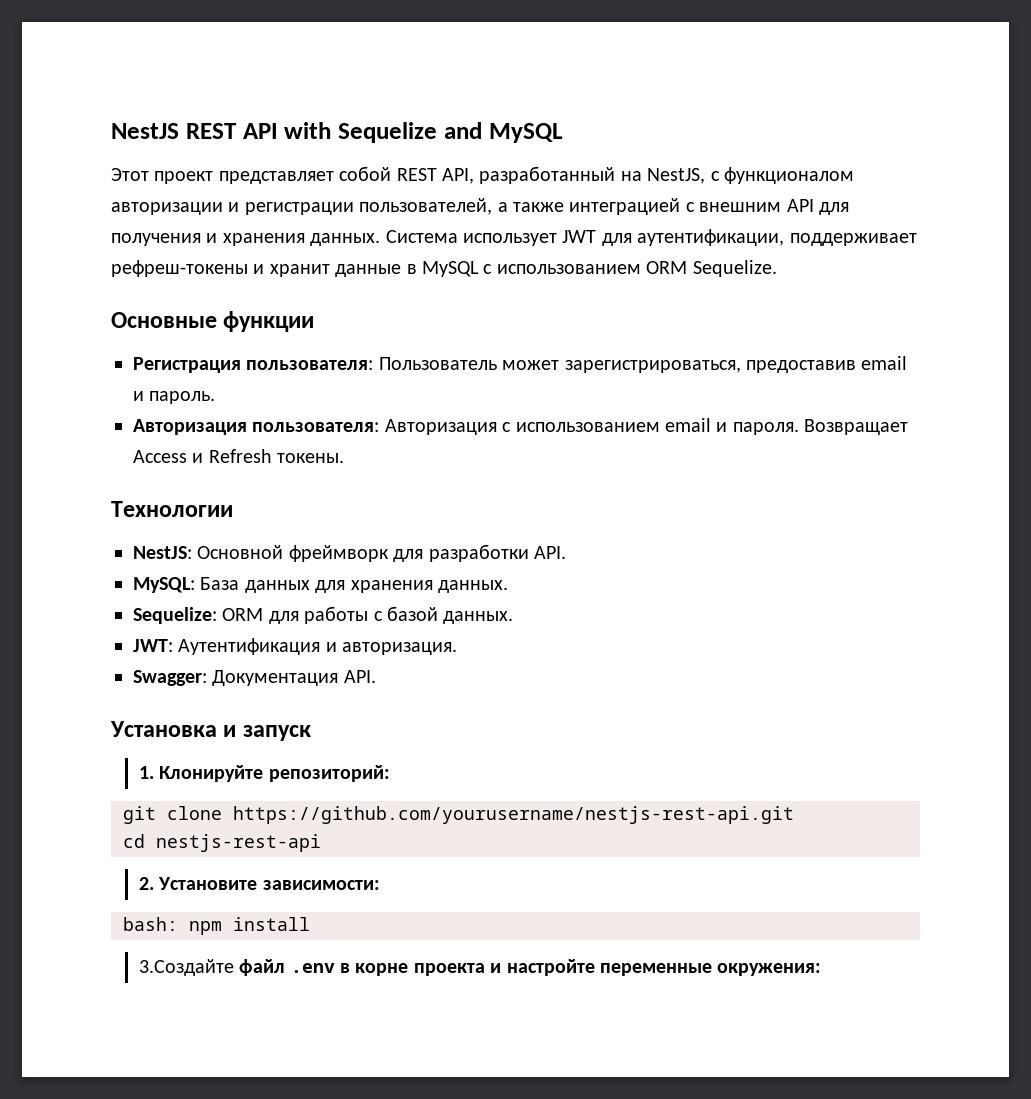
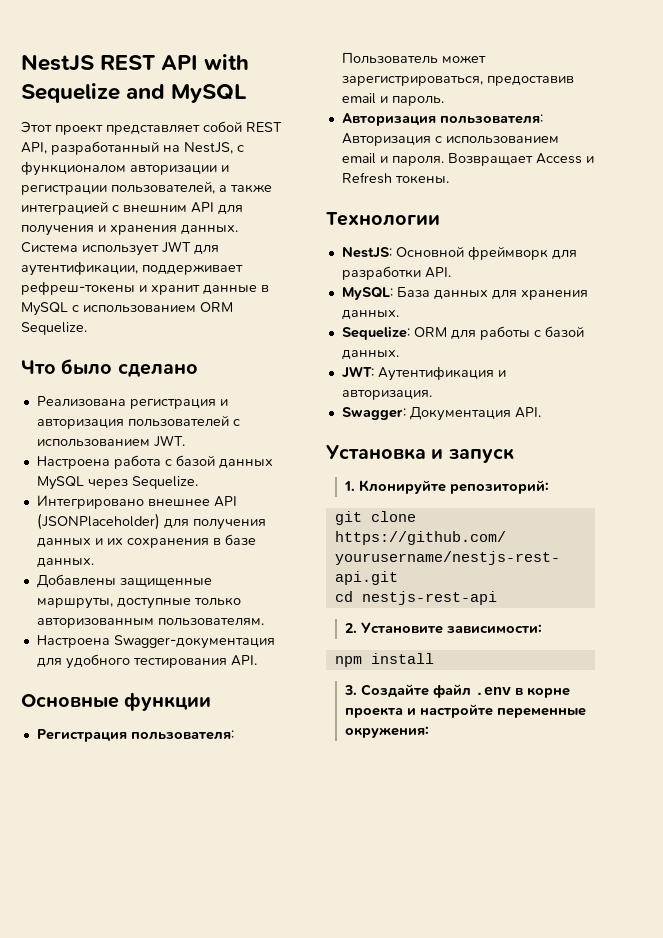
+ Что было сделано
+ Реализована регистрация и авторизация пользователей с использованием JWT.
+ Настроена работа с базой данных MySQL через Sequelize.
+ Интегрировано внешнее API (JSONPlaceholder) для получения данных и их сохранения в базе данных.
+ Добавлены защищенные маршруты, доступные только авторизованным пользователям.
+ Настроена Swagger-документация для удобного тестирования API.
- bash: npm install
+ npm install
- 3.Создайте файл .env в корне проекта и настройте переменные окружения:
+ 3. Создайте файл .env в корне проекта и настройте переменные окружения:

